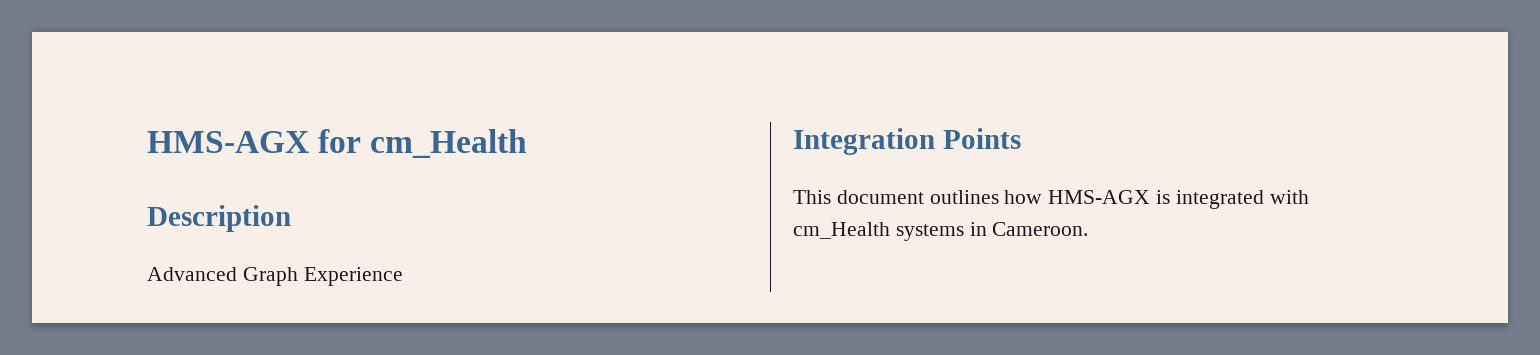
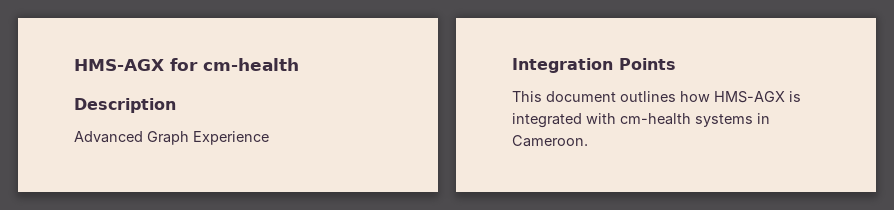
- HMS-AGX for cm_Health
+ HMS-AGX for cm-health
- This document outlines how HMS-AGX is integrated with cm_Health systems in Cameroon.
+ This document outlines how HMS-AGX is integrated with cm-health systems in Cameroon.

